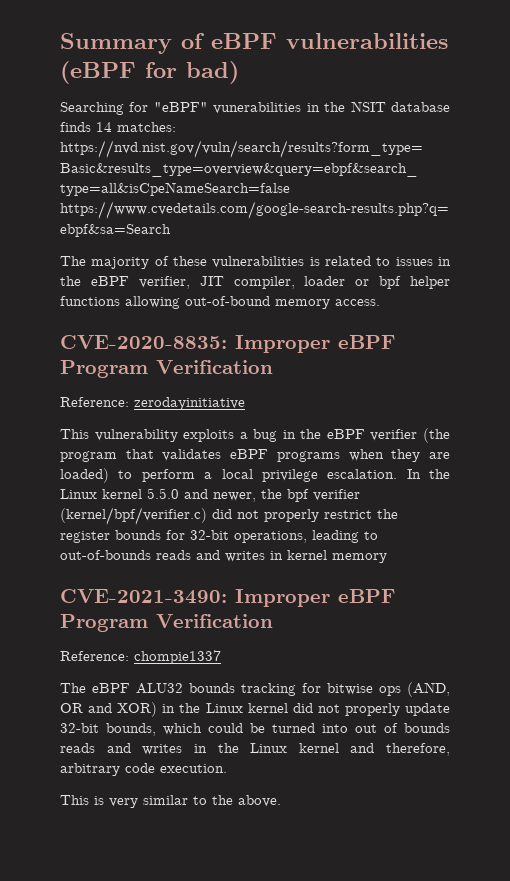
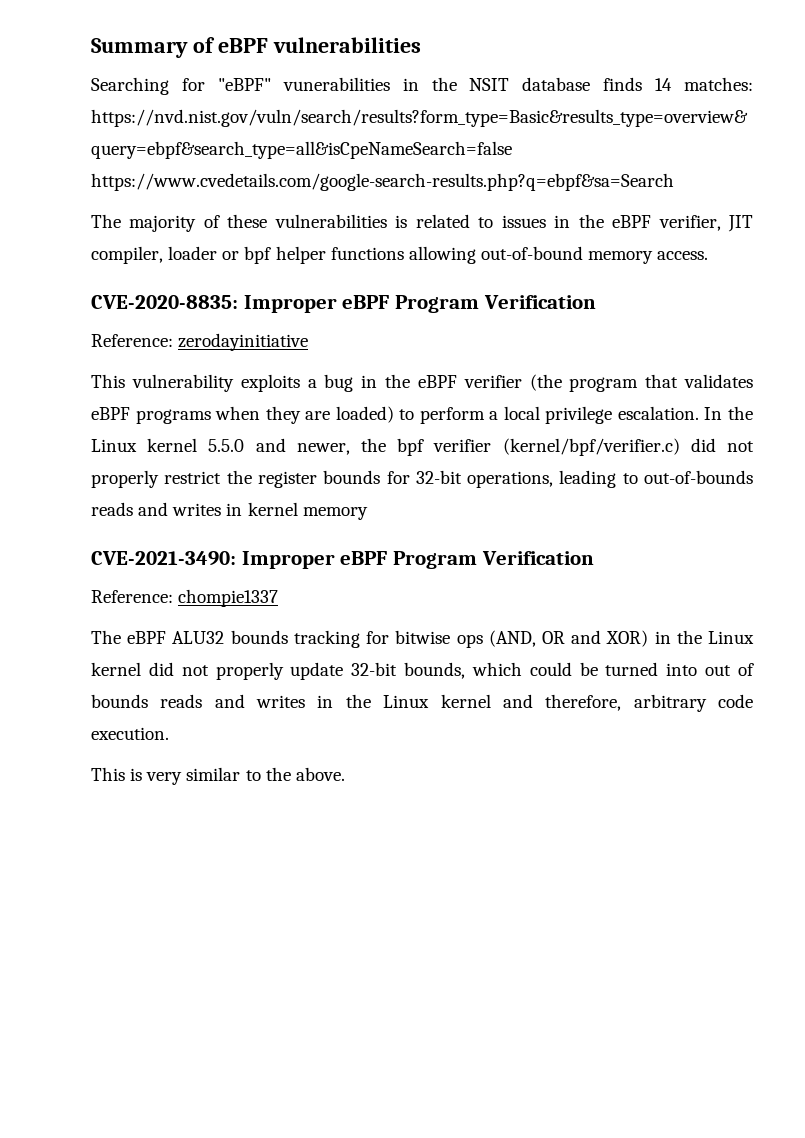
- Summary of eBPF vulnerabilities (eBPF for bad)
+ Summary of eBPF vulnerabilities

